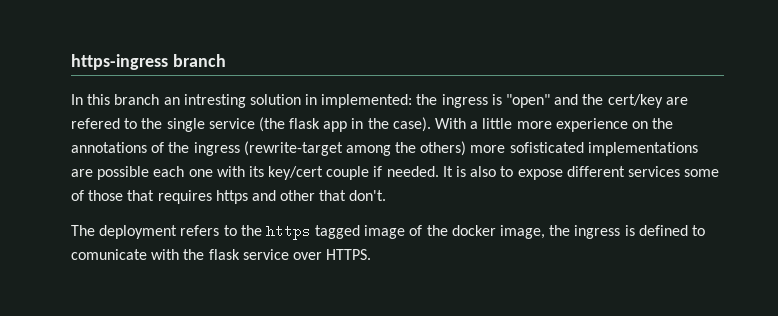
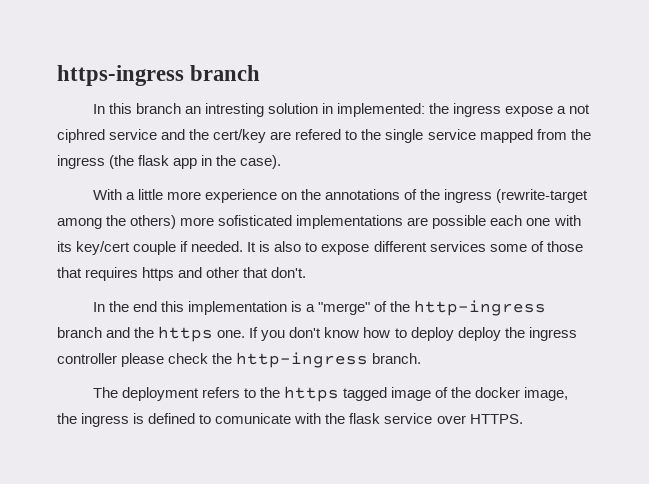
- In this branch an intresting solution in implemented: the ingress is "open" and the cert/key are refered to the single service (the flask app in the case). With a little more experience on the annotations of the ingress (rewrite-target among the others) more sofisticated implementations are possible each one with its key/cert couple if needed.
+ In this branch an intresting solution in implemented: the ingress expose a not ciphred service and the cert/key are refered to the single service mapped from the ingress (the flask app in the case).
+ With a little more experience on the annotations of the ingress (rewrite-target among the others) more sofisticated implementations are possible each one with its key/cert couple if needed.
+ In the end this implementation is a "merge" of the http-ingress branch and the https one. If you don't know how to deploy deploy the ingress controller please check the http-ingress branch.

